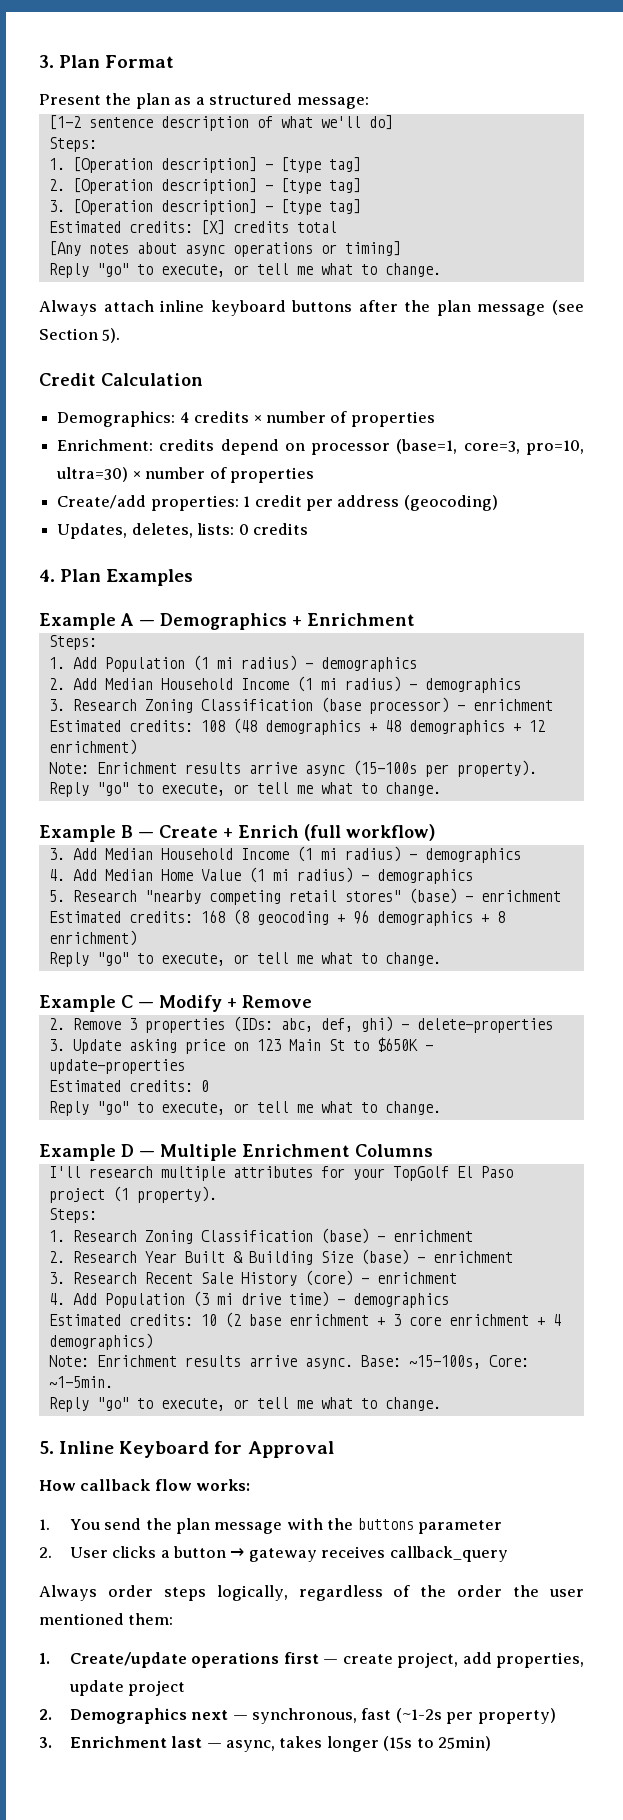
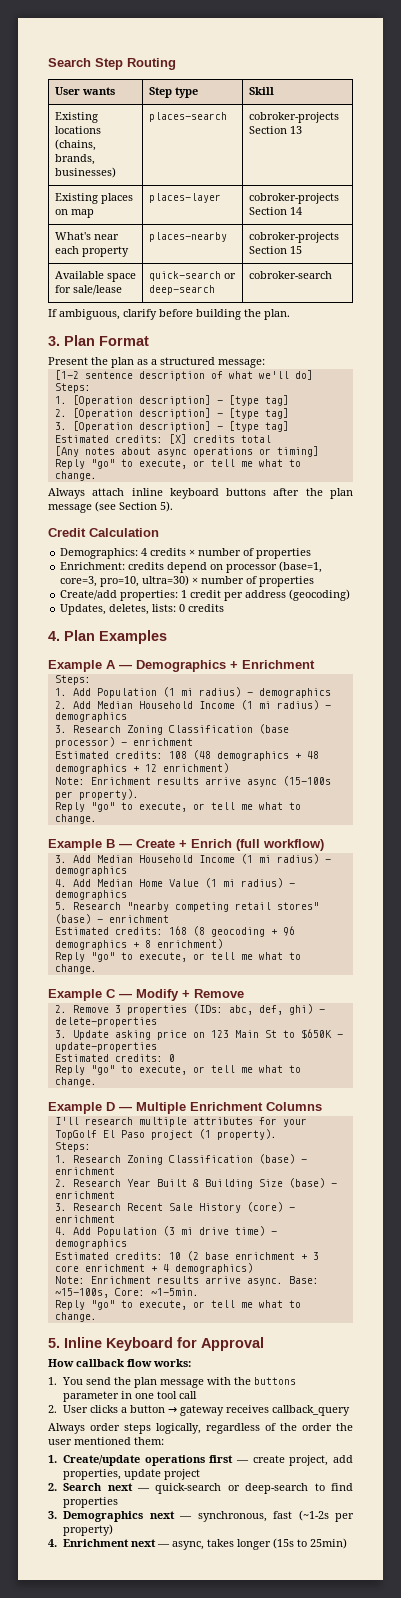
+ Search Step Routing
+ User wants | Step type | Skill
+ Existing locations (chains, brands, businesses) | places-search | cobroker-projects Section 13
+ Existing places on map | places-layer | cobroker-projects Section 14
+ What's near each property | places-nearby | cobroker-projects Section 15
+ Available space for sale/lease | quick-search or deep-search | cobroker-search
+ If ambiguous, clarify before building the plan.
- 1. You send the plan message with the buttons parameter
+ 1. You send the plan message with the buttons parameter in one tool call
- 2. Demographics next — synchronous, fast (~1-2s per property)
+ 2. Search next — quick-search or deep-search to find properties
+ 3. Demographics next — synchronous, fast (~1-2s per property)
- 3. Enrichment last — async, takes longer (15s to 25min)
+ 4. Enrichment next — async, takes longer (15s to 25min)

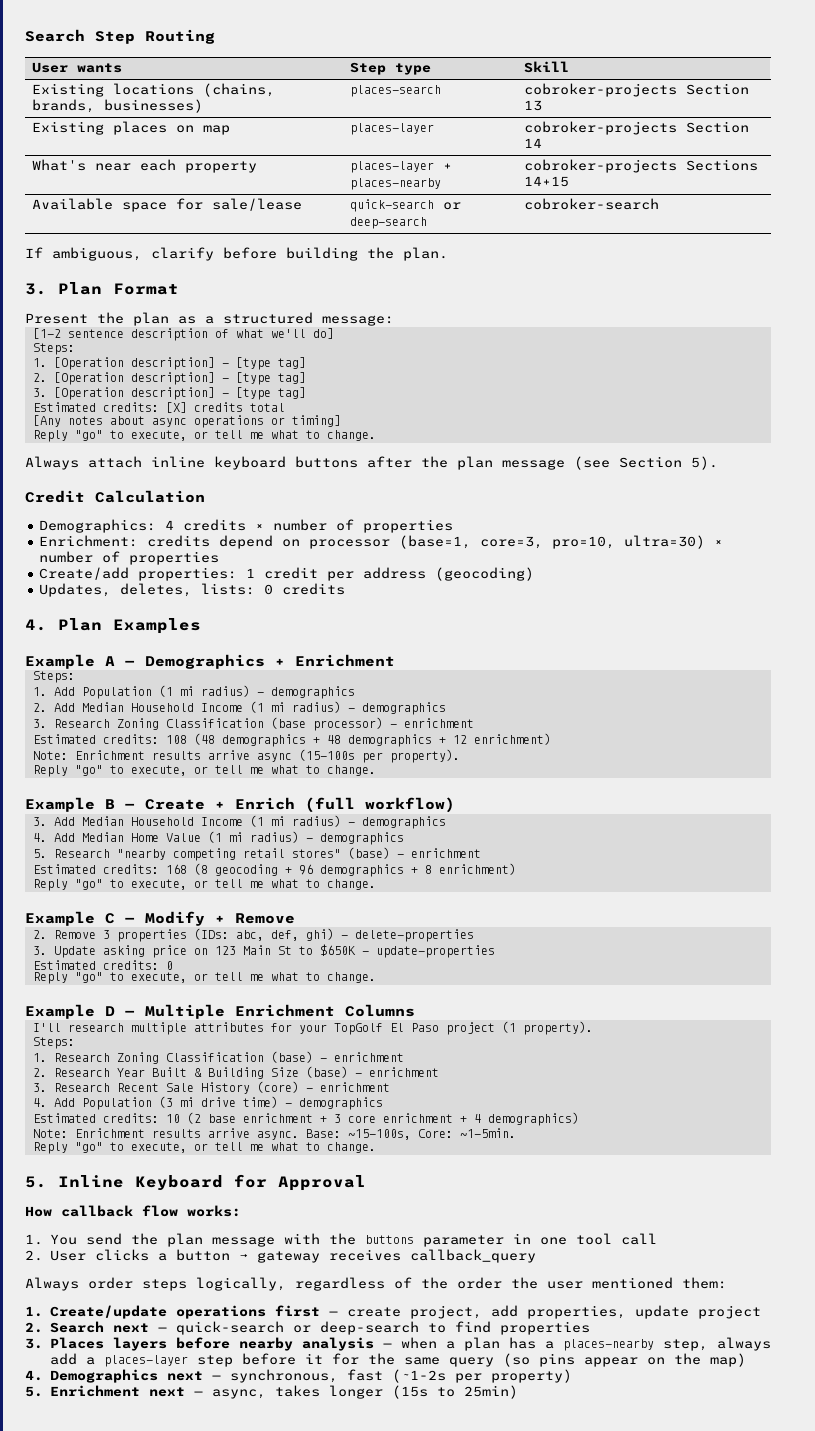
- What's near each property | places-nearby | cobroker-projects Section 15
+ What's near each property | places-layer + places-nearby | cobroker-projects Sections 14+15
- 3. Demographics next — synchronous, fast (~1-2s per property)
+ 3. Places layers before nearby analysis — when a plan has a places-nearby step, always add a places-layer step before it for the same query (so pins appear on the map)
+ 4. Demographics next — synchronous, fast (~1-2s per property)
- 4. Enrichment next — async, takes longer (15s to 25min)
+ 5. Enrichment next — async, takes longer (15s to 25min)

